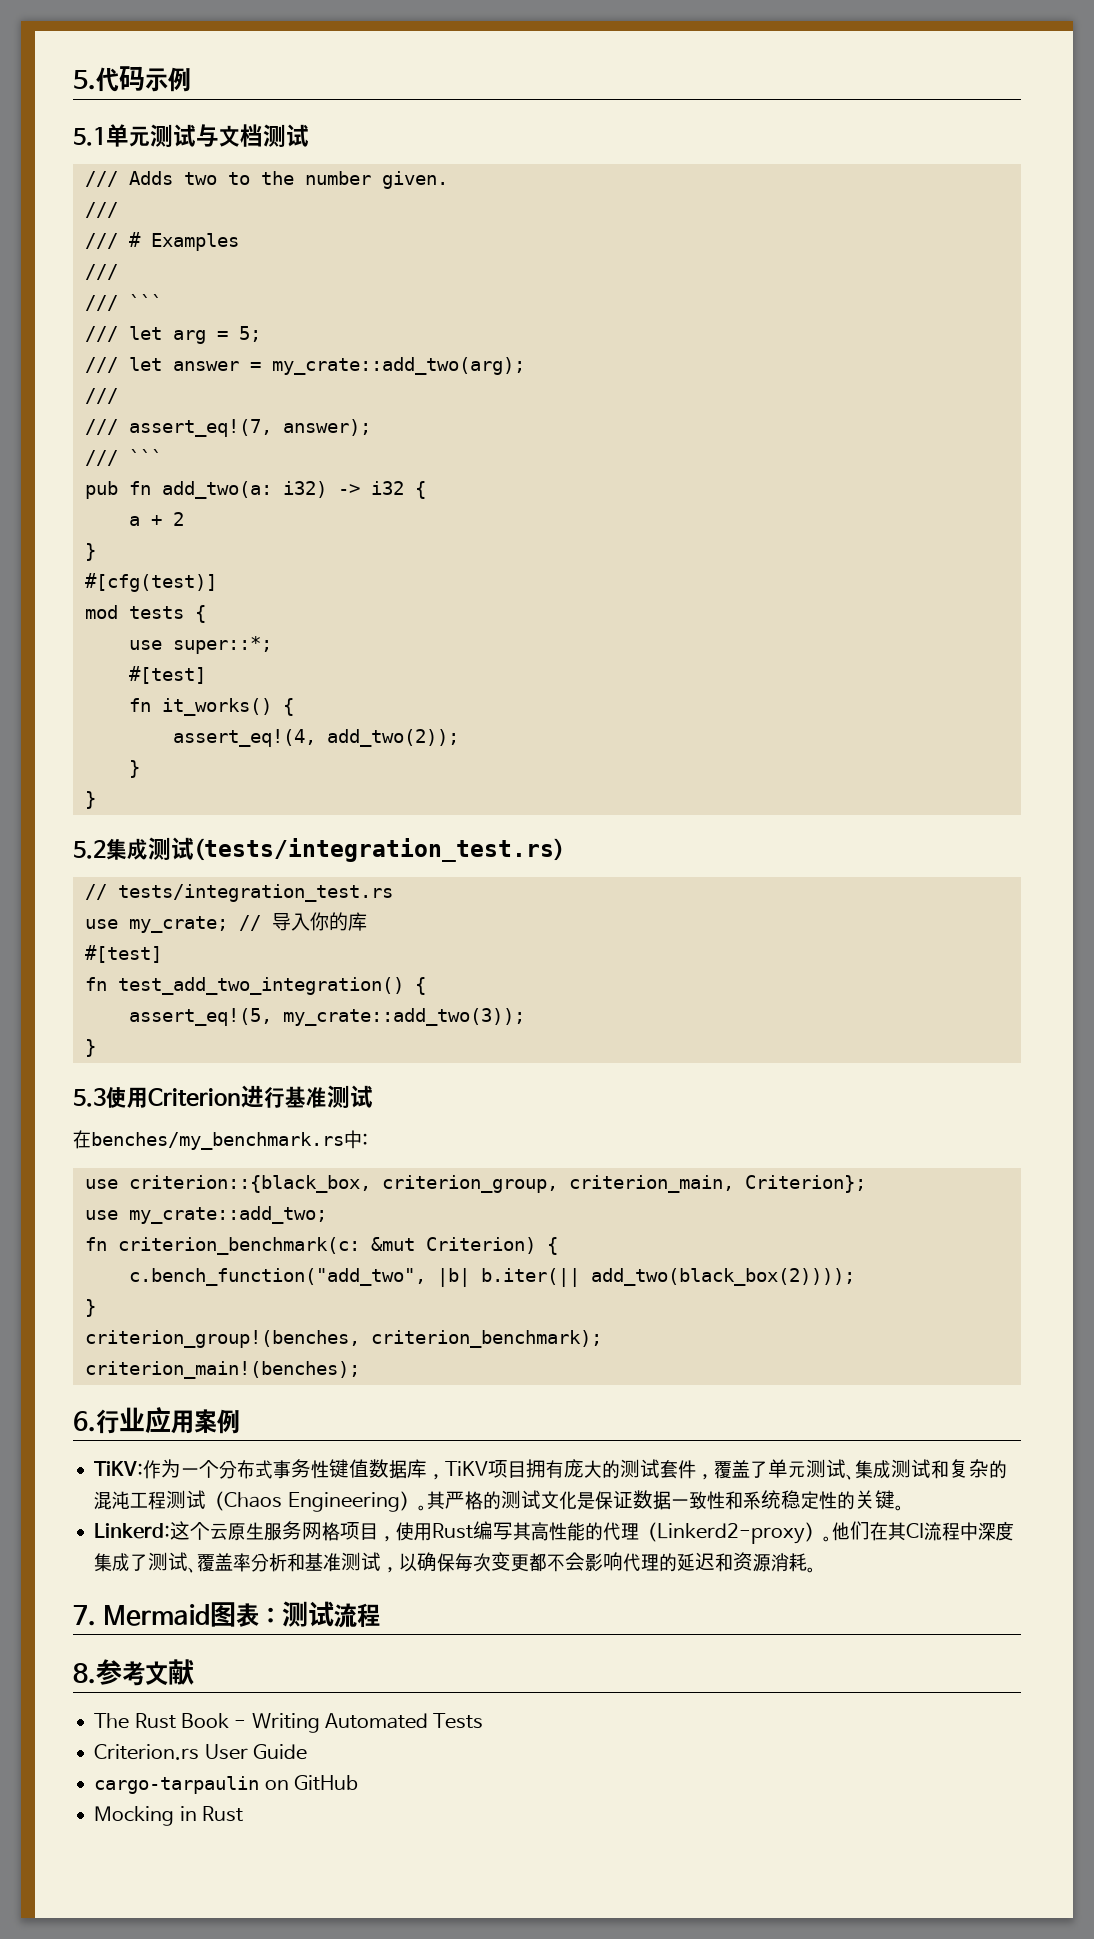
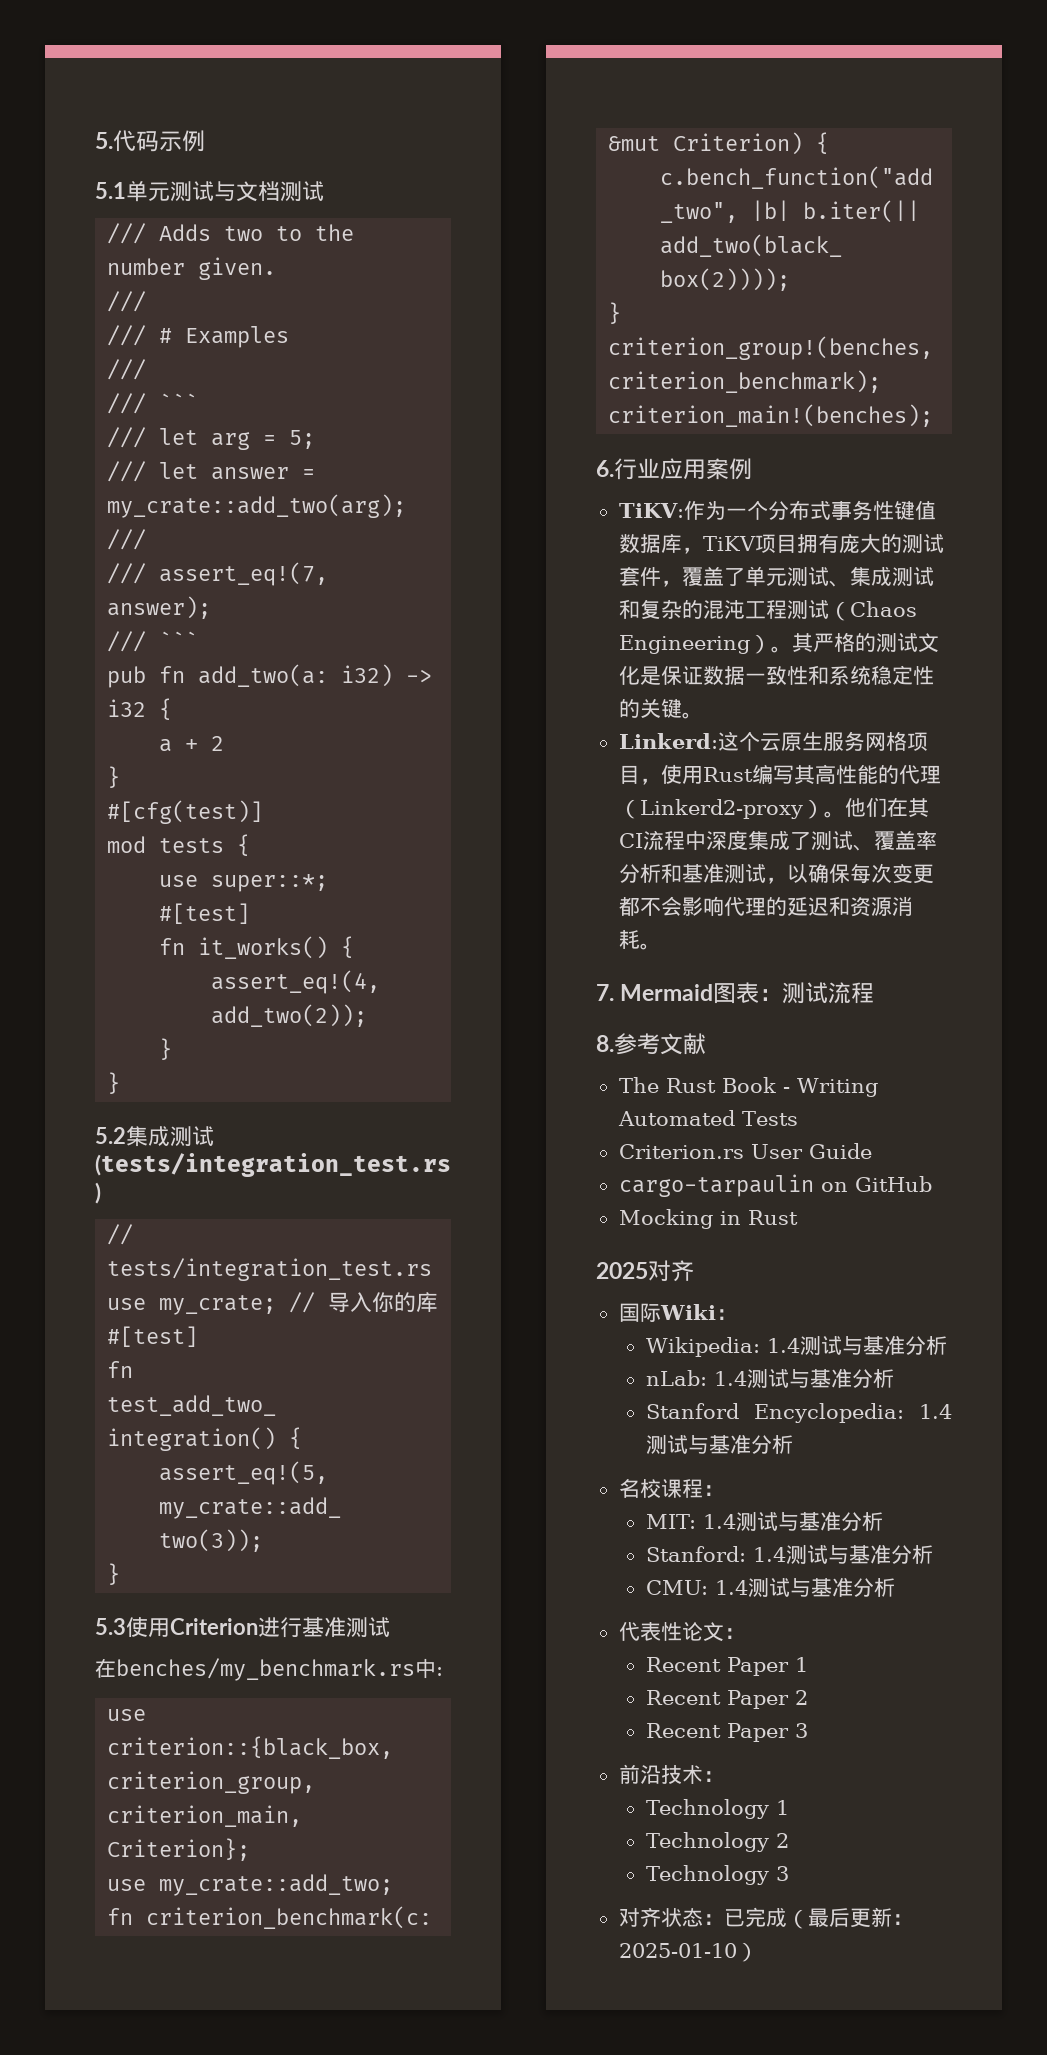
+ 2025对齐
+ 国际Wiki：
+ Wikipedia: 1.4测试与基准分析
+ nLab: 1.4测试与基准分析
+ Stanford Encyclopedia: 1.4测试与基准分析
+ 名校课程：
+ MIT: 1.4测试与基准分析
+ Stanford: 1.4测试与基准分析
+ CMU: 1.4测试与基准分析
+ 代表性论文：
+ Recent Paper 1
+ Recent Paper 2
+ Recent Paper 3
+ 前沿技术：
+ Technology 1
+ Technology 2
+ Technology 3
+ 对齐状态：已完成（最后更新：2025-01-10）

